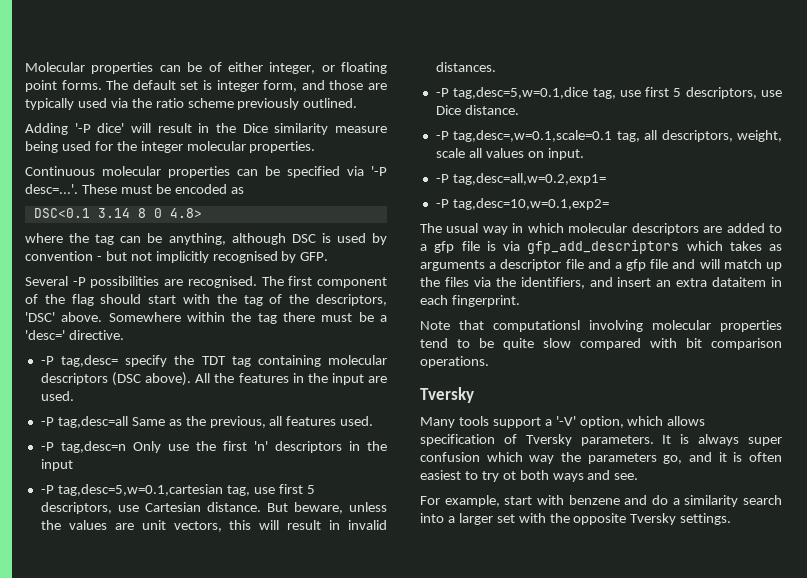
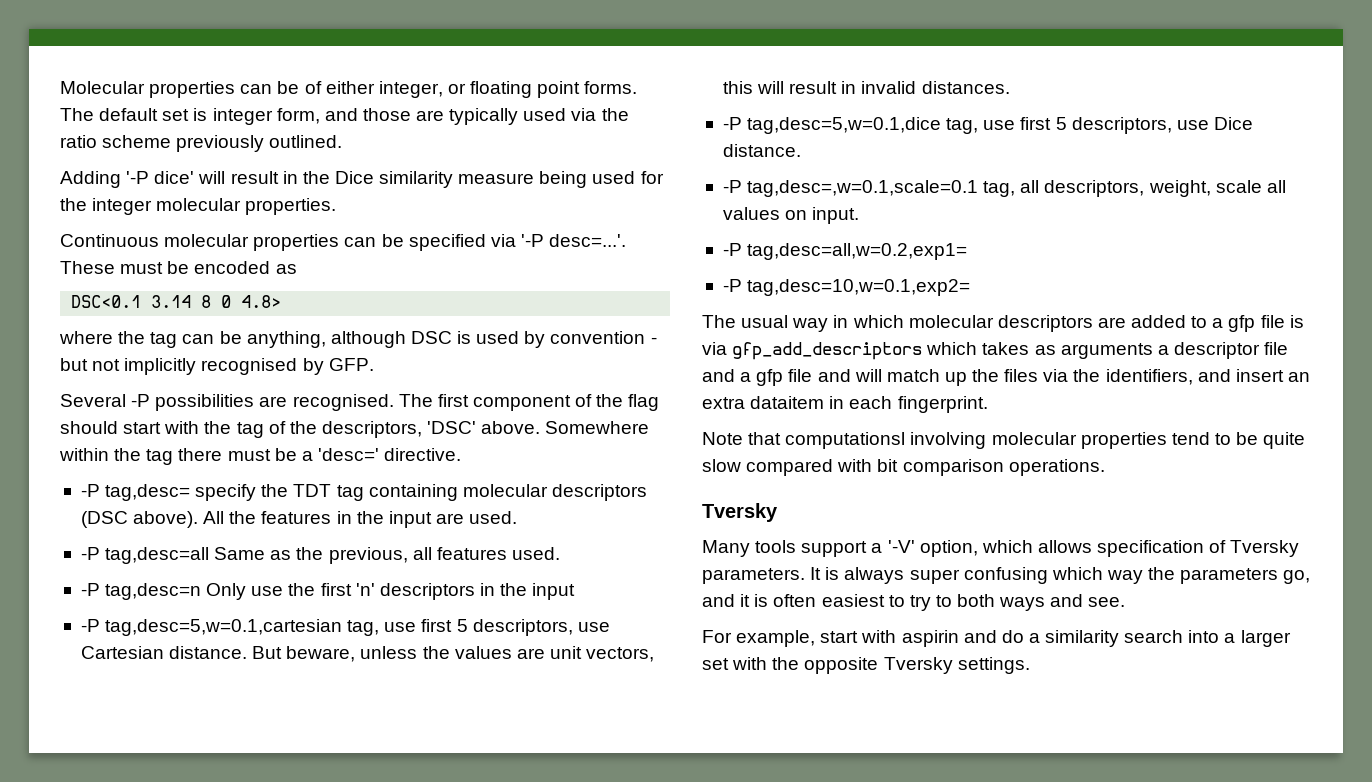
- It is always super confusion which way the parameters go, and it is often easiest to try ot both ways and see.
+ It is always super confusing which way the parameters go, and it is often easiest to try to both ways and see.
- For example, start with benzene and do a similarity search into a larger set with the opposite Tversky settings.
+ For example, start with aspirin and do a similarity search into a larger set with the opposite Tversky settings.

